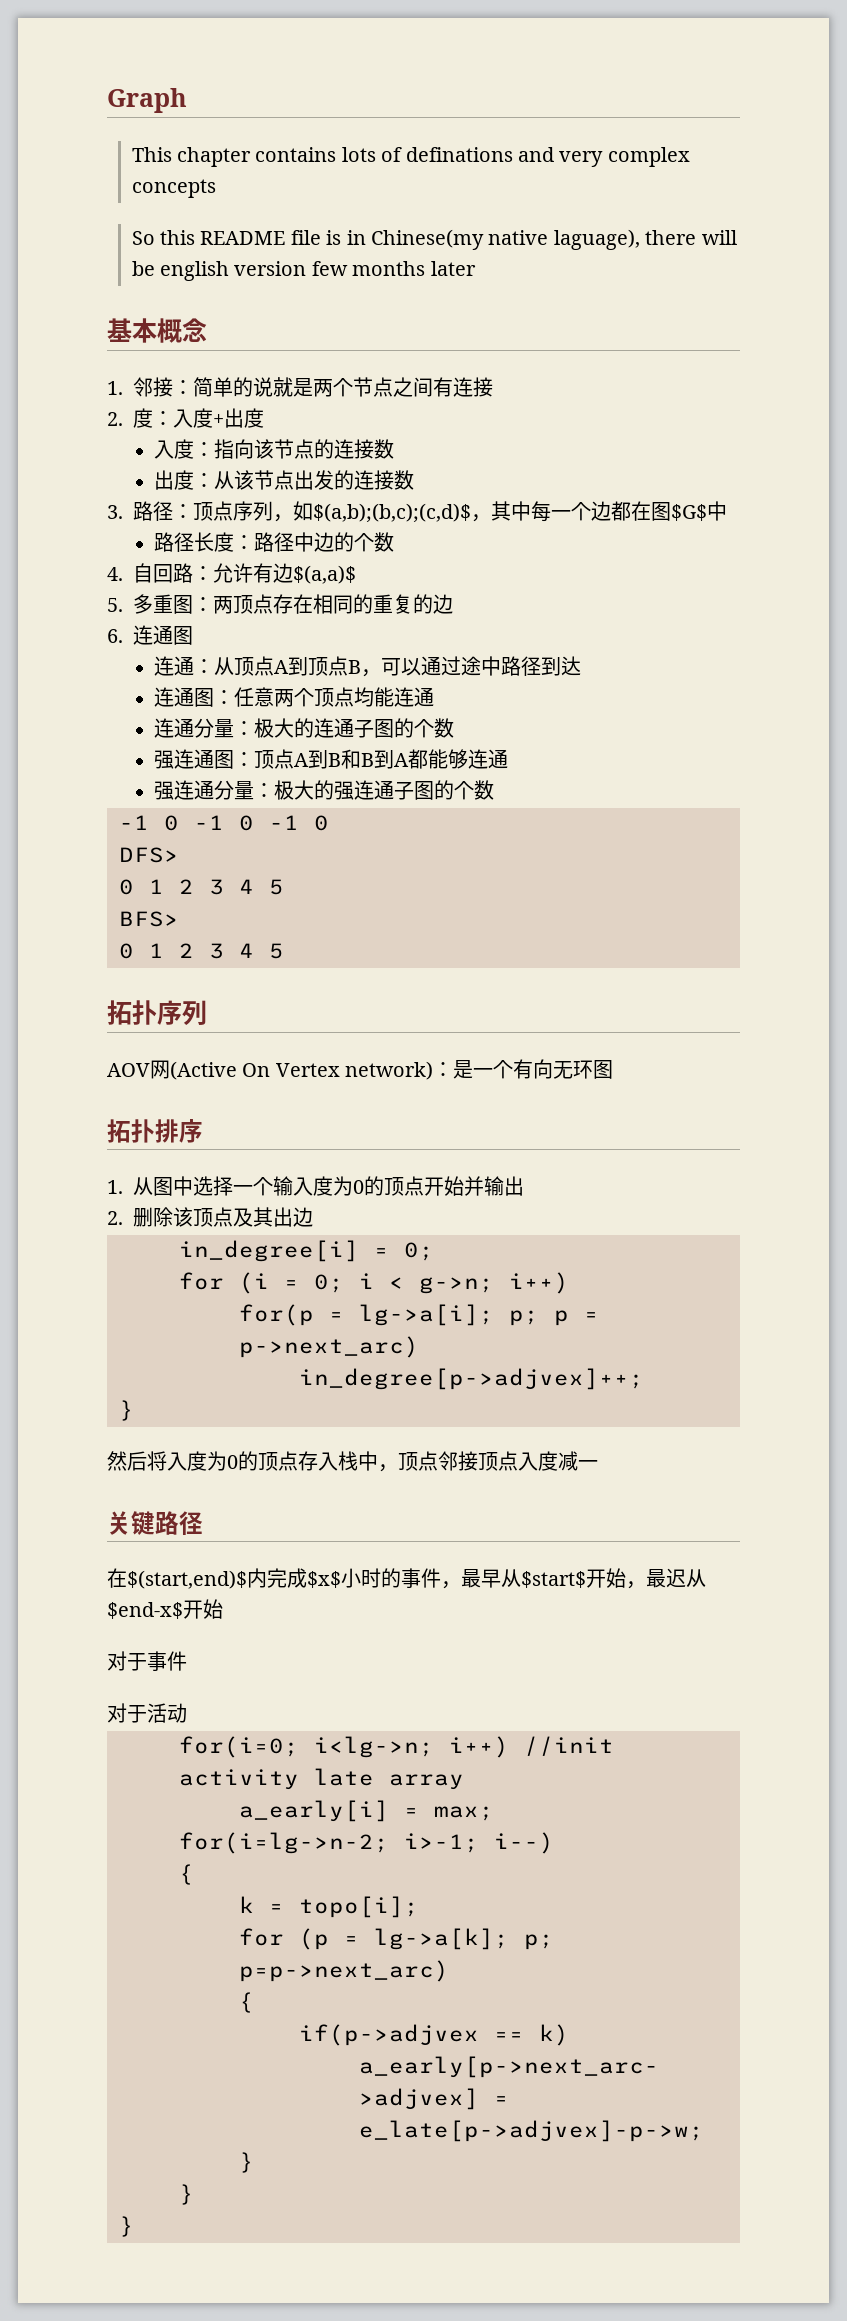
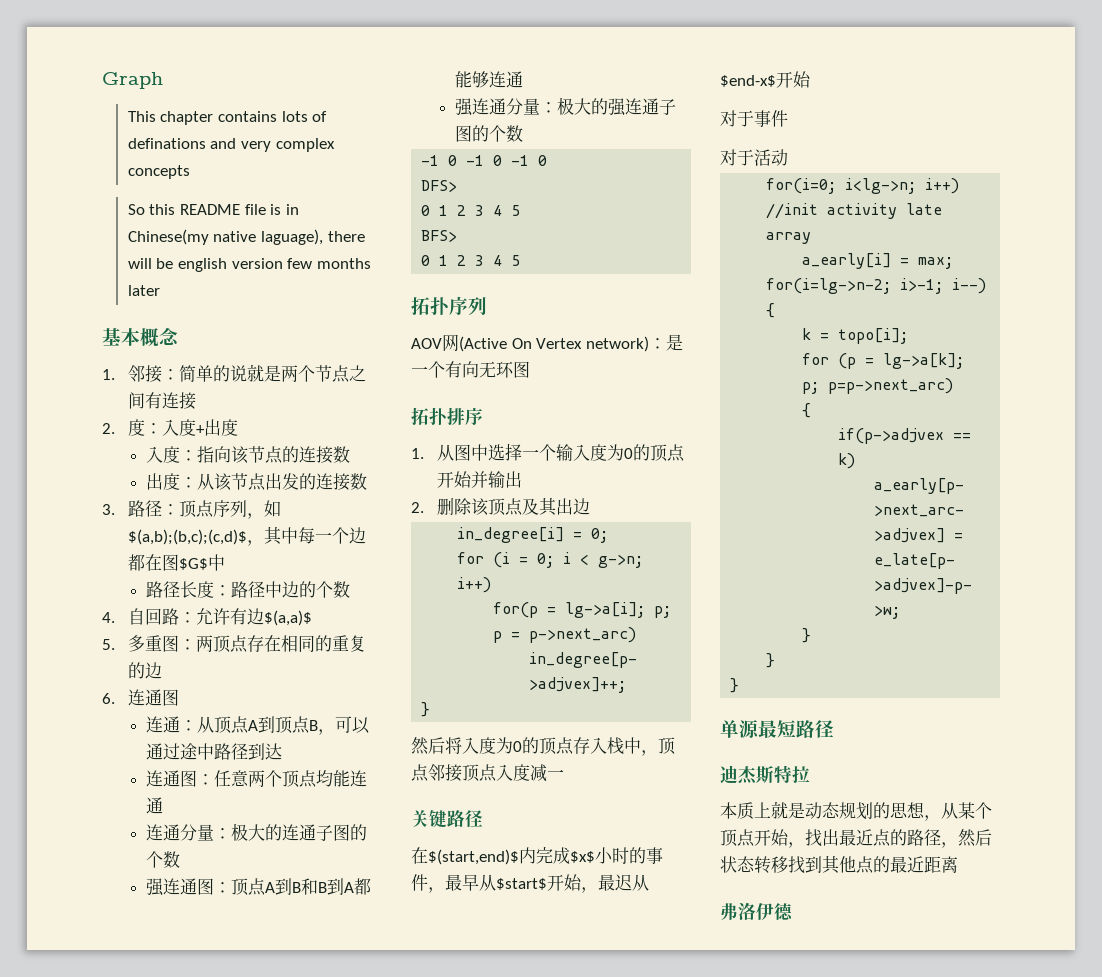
+ 单源最短路径
+ 迪杰斯特拉
+ 本质上就是动态规划的思想，从某个顶点开始，找出最近点的路径，然后状态转移找到其他点的最近距离
+ 弗洛伊德

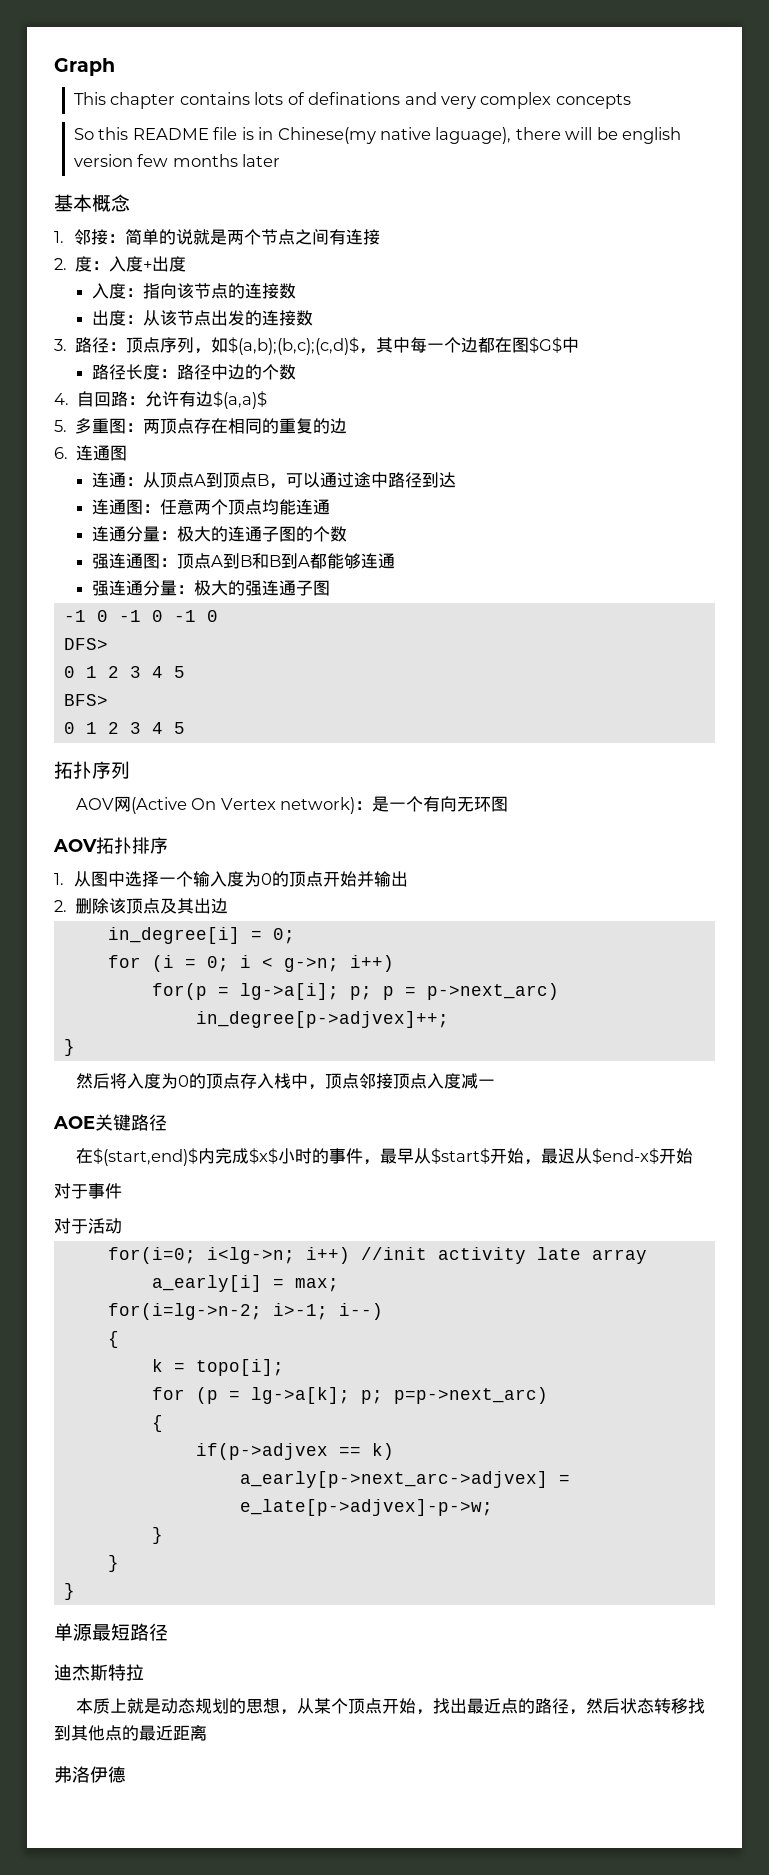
- 强连通分量：极大的强连通子图的个数
+ 强连通分量：极大的强连通子图
- 拓扑排序
+ AOV拓扑排序
- 关键路径
+ AOE关键路径

